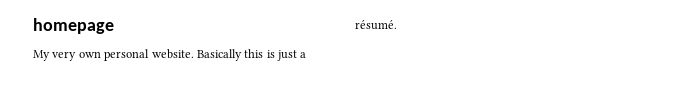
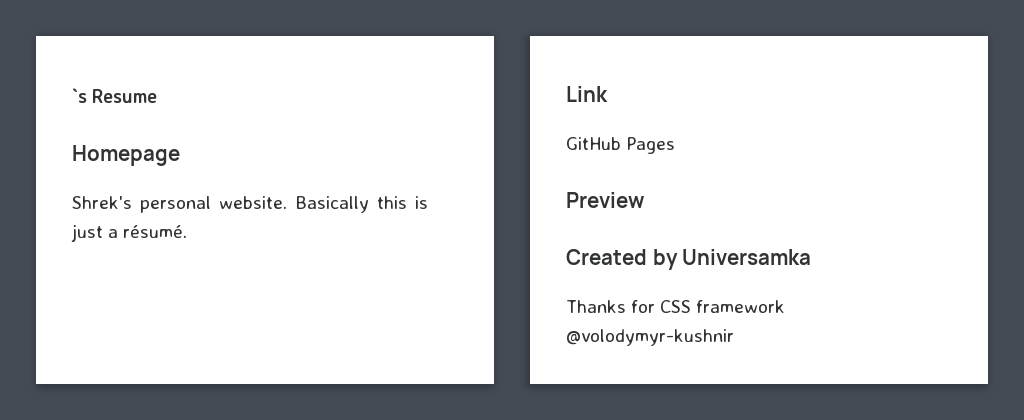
- homepage
- My very own personal website.
+ `s Resume
+ Homepage
+ Shrek's personal website.
+ Link
+ GitHub Pages
+ Preview
+ Created by Universamka
+ Thanks for CSS framework @volodymyr-kushnir

